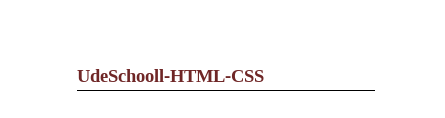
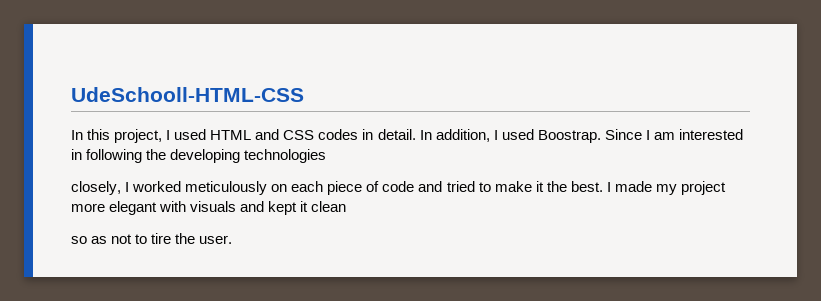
+ In this project, I used HTML and CSS codes in detail. In addition, I used Boostrap. Since I am interested in following the developing technologies
+ closely, I worked meticulously on each piece of code and tried to make it the best. I made my project more elegant with visuals and kept it clean
+ so as not to tire the user.

